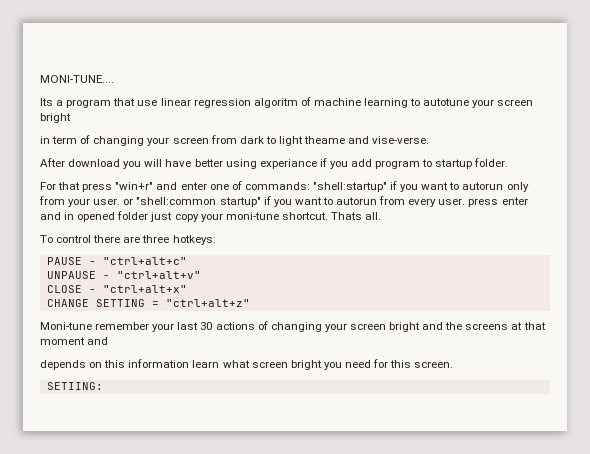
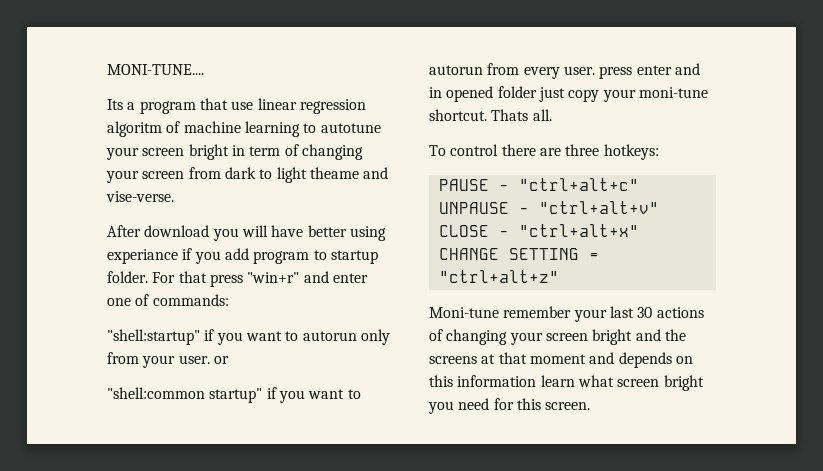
- Its a program that use linear regression algoritm of machine learning to autotune your screen bright
- in term of changing your screen from dark to light theame and vise-verse.
+ Its a program that use linear regression algoritm of machine learning to autotune your screen bright in term of changing your screen from dark to light theame and vise-verse.
- After download you will have better using experiance if you add program to startup folder.
- For that press "win+r" and enter one of commands: "shell:startup" if you want to autorun only from your user. or "shell:common startup" if you want to autorun from every user. press enter and in opened folder just copy your moni-tune shortcut.
+ After download you will have better using experiance if you add program to startup folder. For that press "win+r" and enter one of commands:
+ "shell:startup" if you want to autorun only from your user. or
+ "shell:common startup" if you want to autorun from every user. press enter and in opened folder just copy your moni-tune shortcut.
- Moni-tune remember your last 30 actions of changing your screen bright and the screens at that moment and
- depends on this information learn what screen bright you need for this screen.
+ Moni-tune remember your last 30 actions of changing your screen bright and the screens at that moment and depends on this information learn what screen bright you need for this screen.
- SETIING:

